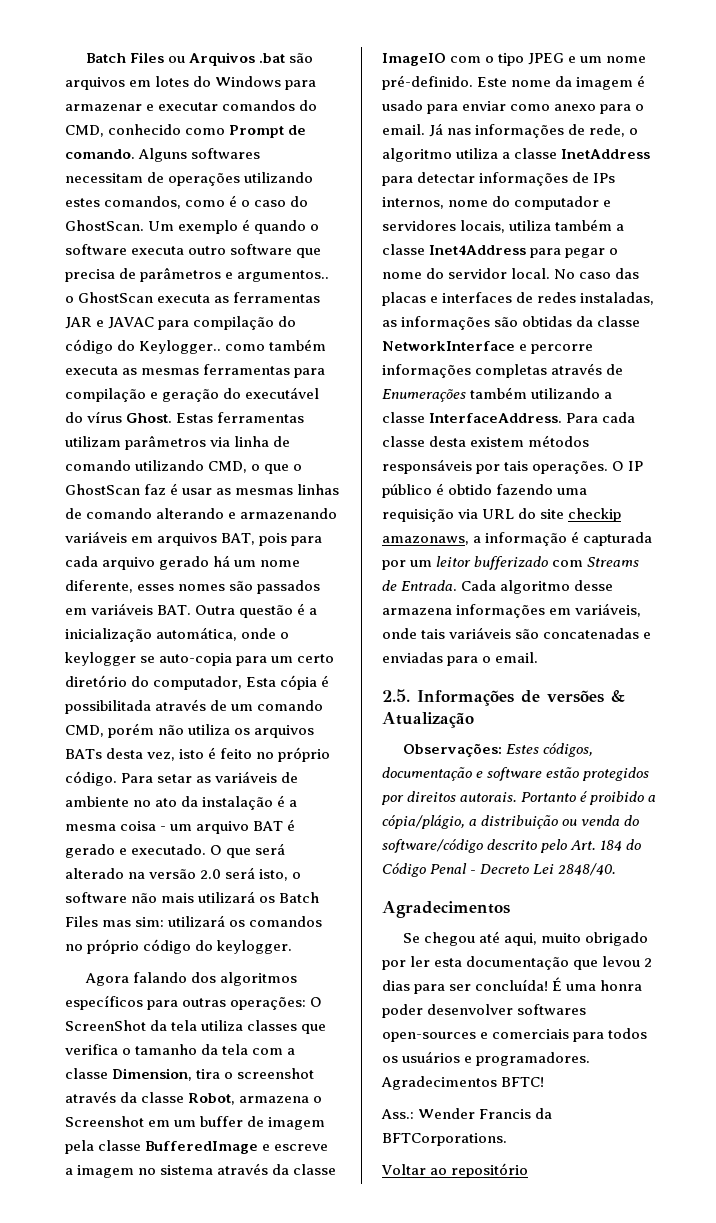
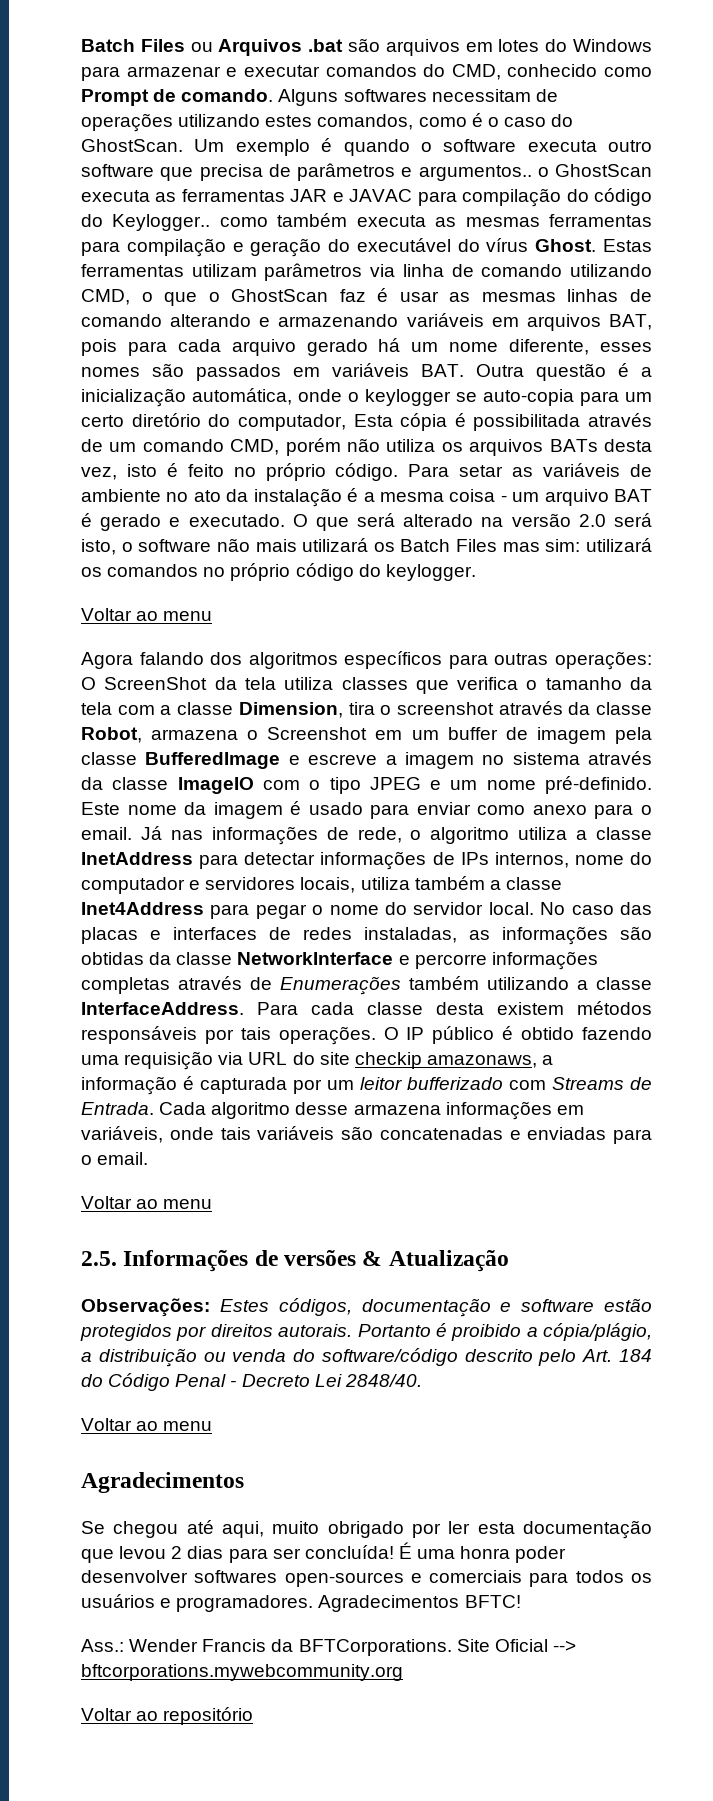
  O que será alterado na versão 2.0 será isto, o software não mais utilizará os Batch Files mas sim: utilizará os comandos no próprio código do keylogger.
+ Voltar ao menu
  Cada algoritmo desse armazena informações em variáveis, onde tais variáveis são concatenadas e enviadas para o email.
+ Voltar ao menu
  Portanto é proibido a cópia/plágio, a distribuição ou venda do software/código descrito pelo Art. 184 do Código Penal - Decreto Lei 2848/40.
+ Voltar ao menu
+ Site Oficial --> bftcorporations.mywebcommunity.org

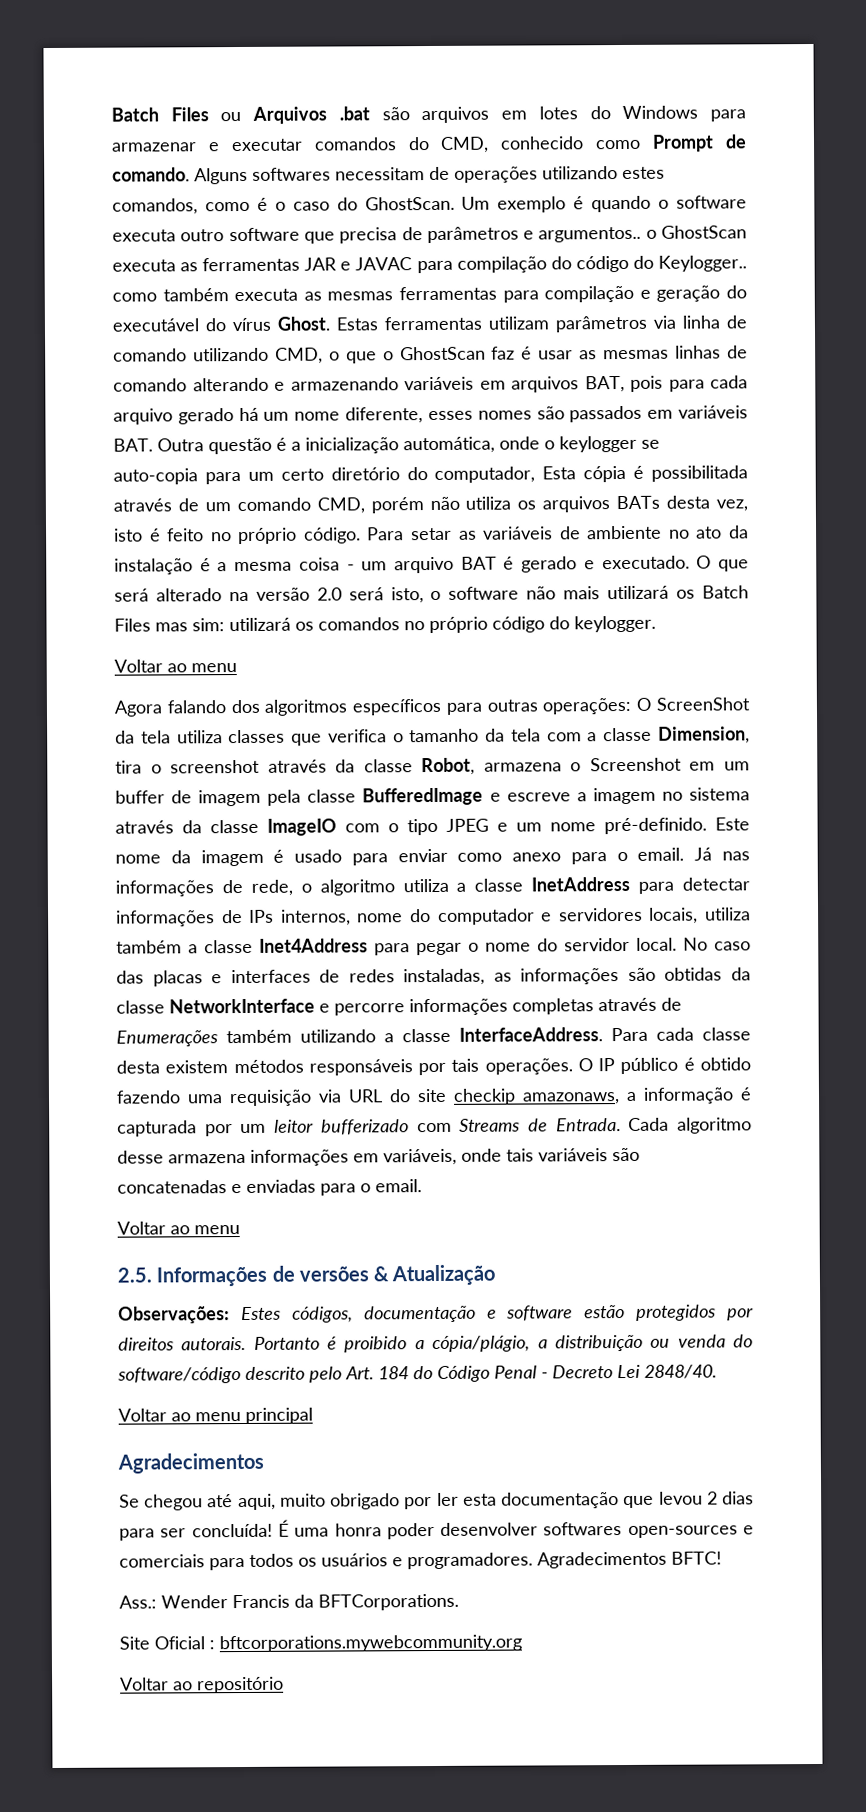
  Portanto é proibido a cópia/plágio, a distribuição ou venda do software/código descrito pelo Art. 184 do Código Penal - Decreto Lei 2848/40.
- Voltar ao menu
+ Voltar ao menu principal
- Ass.: Wender Francis da BFTCorporations. Site Oficial --> bftcorporations.mywebcommunity.org
+ Ass.: Wender Francis da BFTCorporations.
+ Site Oficial : bftcorporations.mywebcommunity.org

